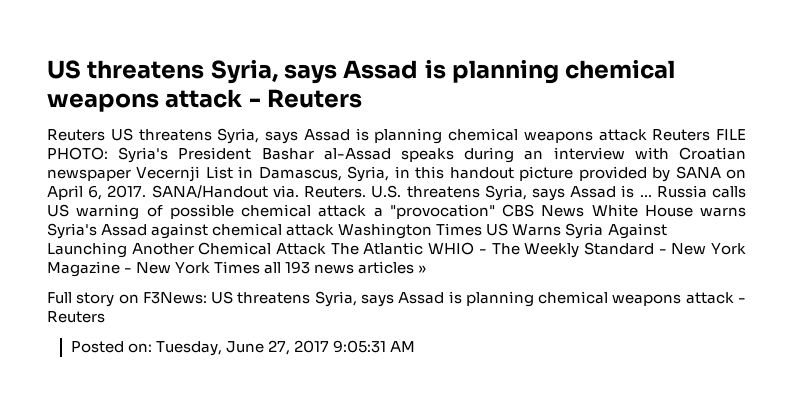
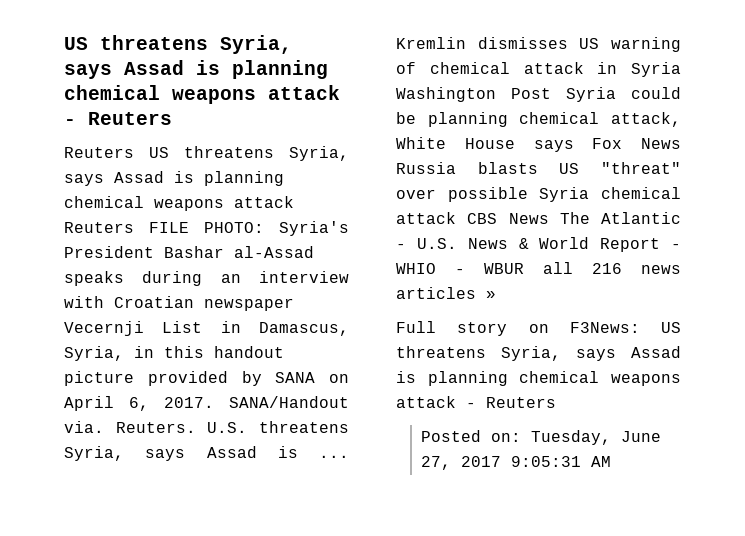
- Russia calls US warning of possible chemical attack a "provocation" CBS News White House warns Syria's Assad against chemical attack Washington Times US Warns Syria Against Launching Another Chemical Attack The Atlantic WHIO - The Weekly Standard - New York Magazine - New York Times all 193 news articles »
+ Kremlin dismisses US warning of chemical attack in Syria Washington Post Syria could be planning chemical attack, White House says Fox News Russia blasts US "threat" over possible Syria chemical attack CBS News The Atlantic - U.S. News & World Report - WHIO - WBUR all 216 news articles »

